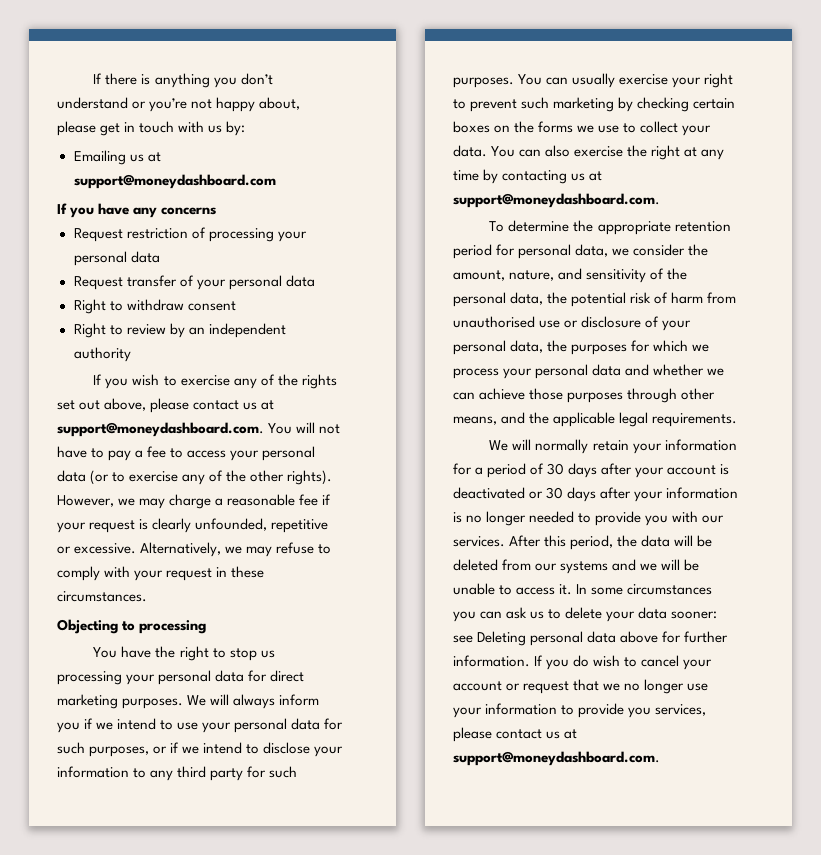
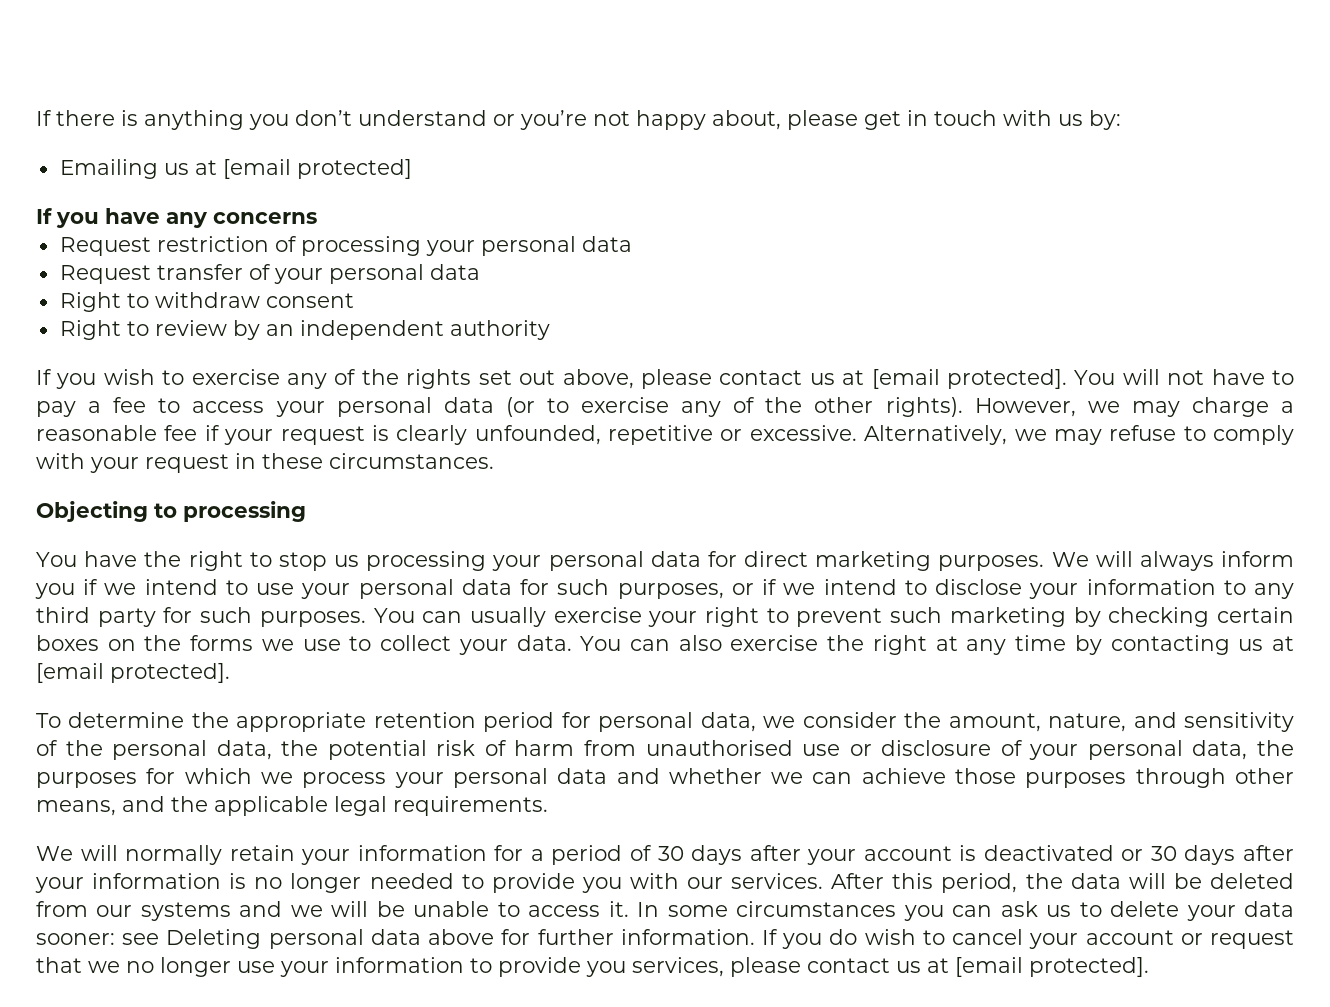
- Emailing us at support@moneydashboard.com
+ Emailing us at [email protected]
- If you wish to exercise any of the rights set out above, please contact us at support@moneydashboard.com. You will not have to pay a fee to access your personal data (or to exercise any of the other rights).
+ If you wish to exercise any of the rights set out above, please contact us at [email protected]. You will not have to pay a fee to access your personal data (or to exercise any of the other rights).
- You can also exercise the right at any time by contacting us at support@moneydashboard.com.
+ You can also exercise the right at any time by contacting us at [email protected].
- If you do wish to cancel your account or request that we no longer use your information to provide you services, please contact us at support@moneydashboard.com.
+ If you do wish to cancel your account or request that we no longer use your information to provide you services, please contact us at [email protected].

